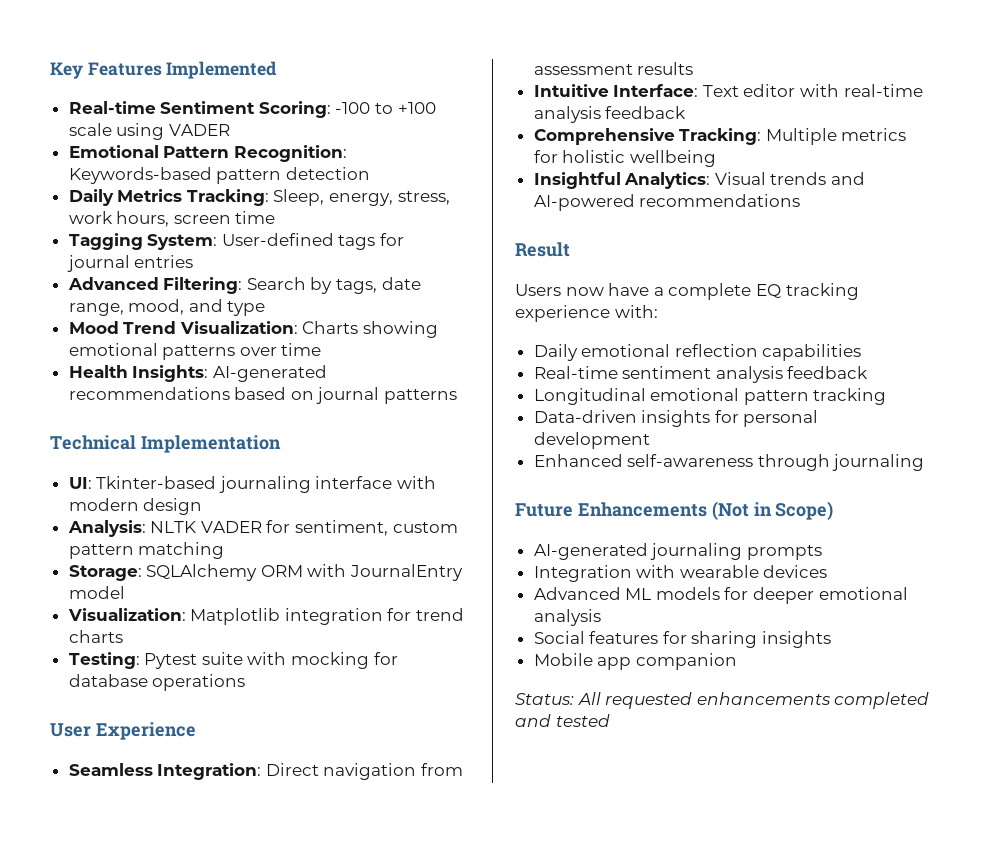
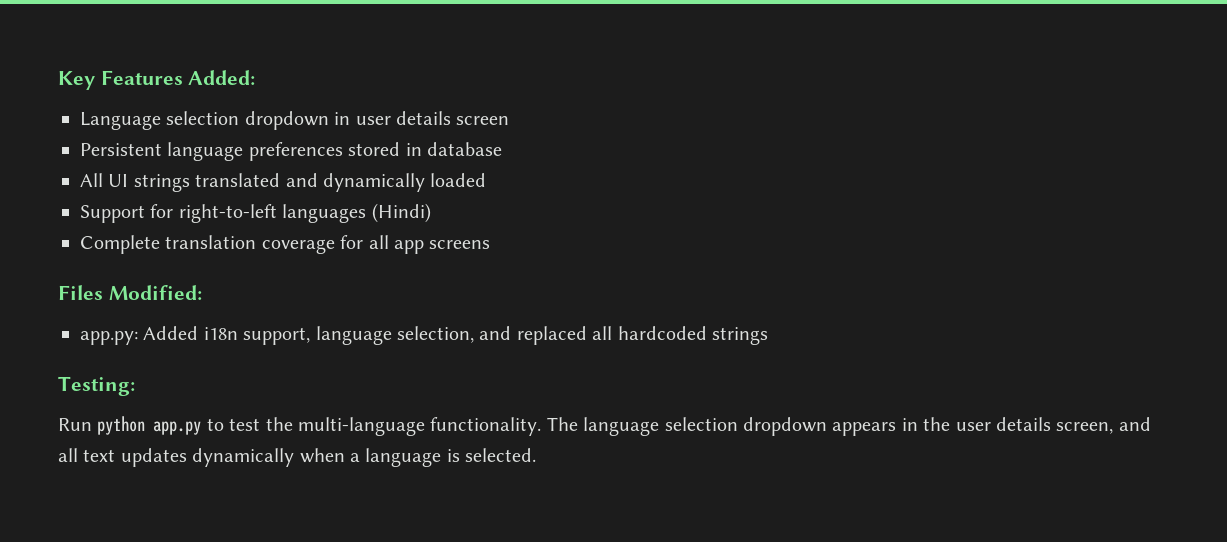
- Key Features Implemented
- Real-time Sentiment Scoring: -100 to +100 scale using VADER
- Emotional Pattern Recognition: Keywords-based pattern detection
- Daily Metrics Tracking: Sleep, energy, stress, work hours, screen time
- Tagging System: User-defined tags for journal entries
- Advanced Filtering: Search by tags, date range, mood, and type
- Mood Trend Visualization: Charts showing emotional patterns over time
- Health Insights: AI-generated recommendations based on journal patterns
- Technical Implementation
- UI: Tkinter-based journaling interface with modern design
- Analysis: NLTK VADER for sentiment, custom pattern matching
- Storage: SQLAlchemy ORM with JournalEntry model
- Visualization: Matplotlib integration for trend charts
- Testing: Pytest suite with mocking for database operations
- User Experience
- Seamless Integration: Direct navigation from assessment results
- Intuitive Interface: Text editor with real-time analysis feedback
- Comprehensive Tracking: Multiple metrics for holistic wellbeing
- Insightful Analytics: Visual trends and AI-powered recommendations
- Result
- Users now have a complete EQ tracking experience with:
- Daily emotional reflection capabilities
- Real-time sentiment analysis feedback
- Longitudinal emotional pattern tracking
- Data-driven insights for personal development
- Enhanced self-awareness through journaling
- Future Enhancements (Not in Scope)
- AI-generated journaling prompts
- Integration with wearable devices
- Advanced ML models for deeper emotional analysis
- Social features for sharing insights
- Mobile app companion
- Status: All requested enhancements completed and tested
+ Key Features Added:
+ Language selection dropdown in user details screen
+ Persistent language preferences stored in database
+ All UI strings translated and dynamically loaded
+ Support for right-to-left languages (Hindi)
+ Complete translation coverage for all app screens
+ Files Modified:
+ app.py: Added i18n support, language selection, and replaced all hardcoded strings
+ Testing:
+ Run python app.py to test the multi-language functionality. The language selection dropdown appears in the user details screen, and all text updates dynamically when a language is selected.

